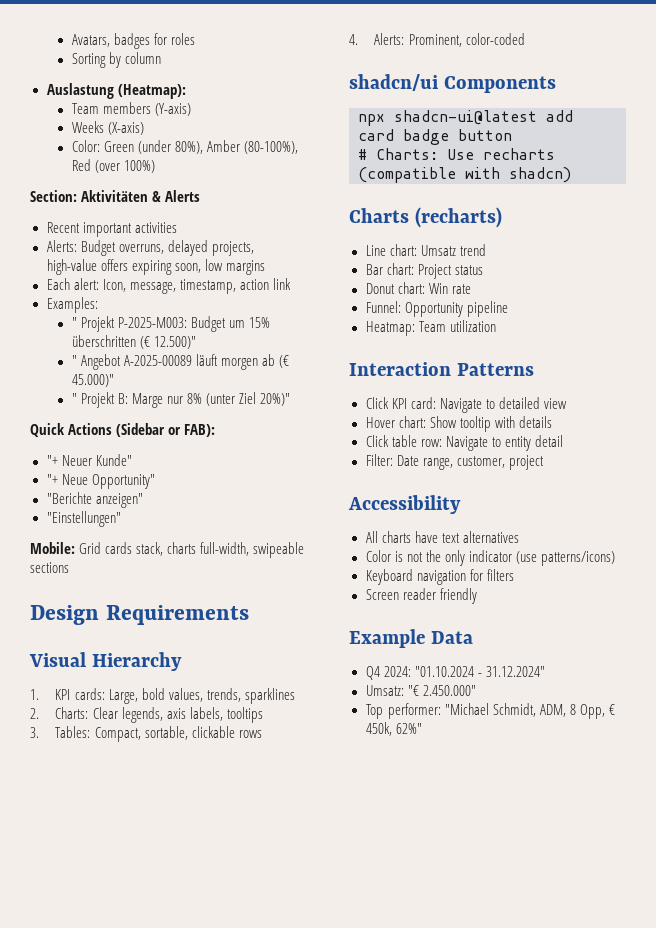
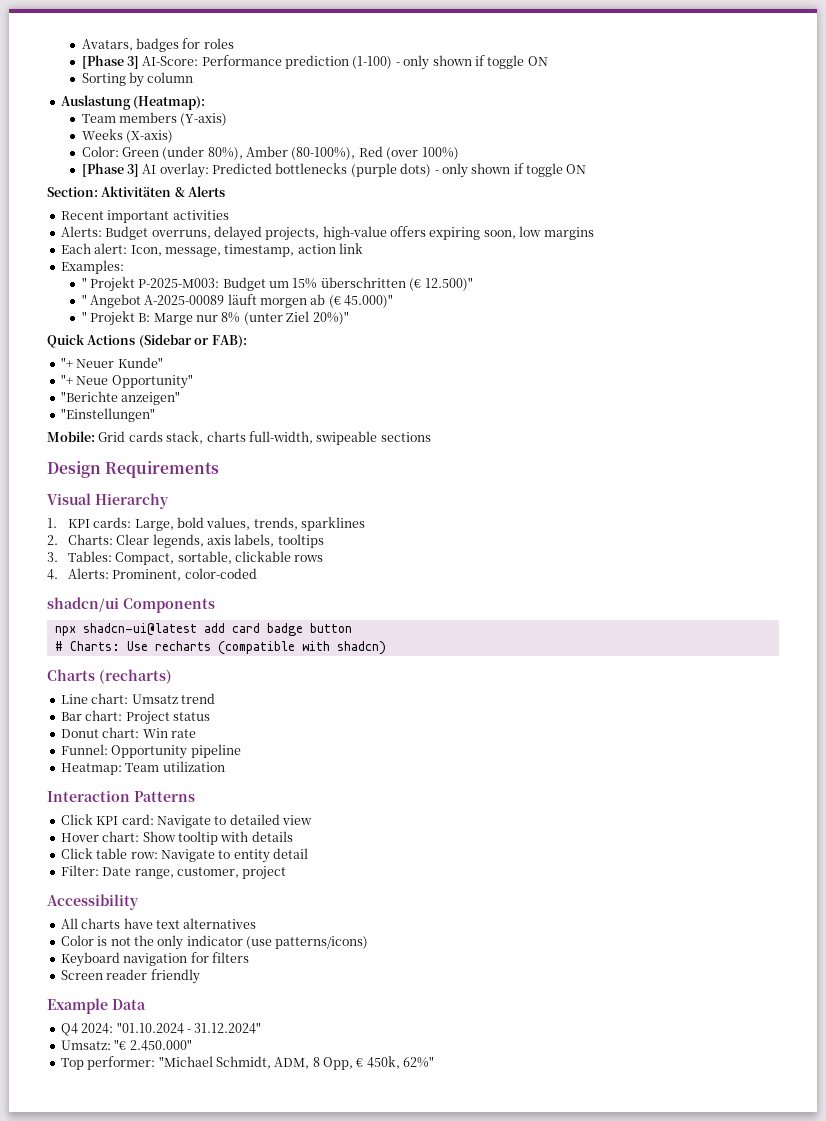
+ [Phase 3] AI-Score: Performance prediction (1-100) - only shown if toggle ON
+ [Phase 3] AI overlay: Predicted bottlenecks (purple dots) - only shown if toggle ON

